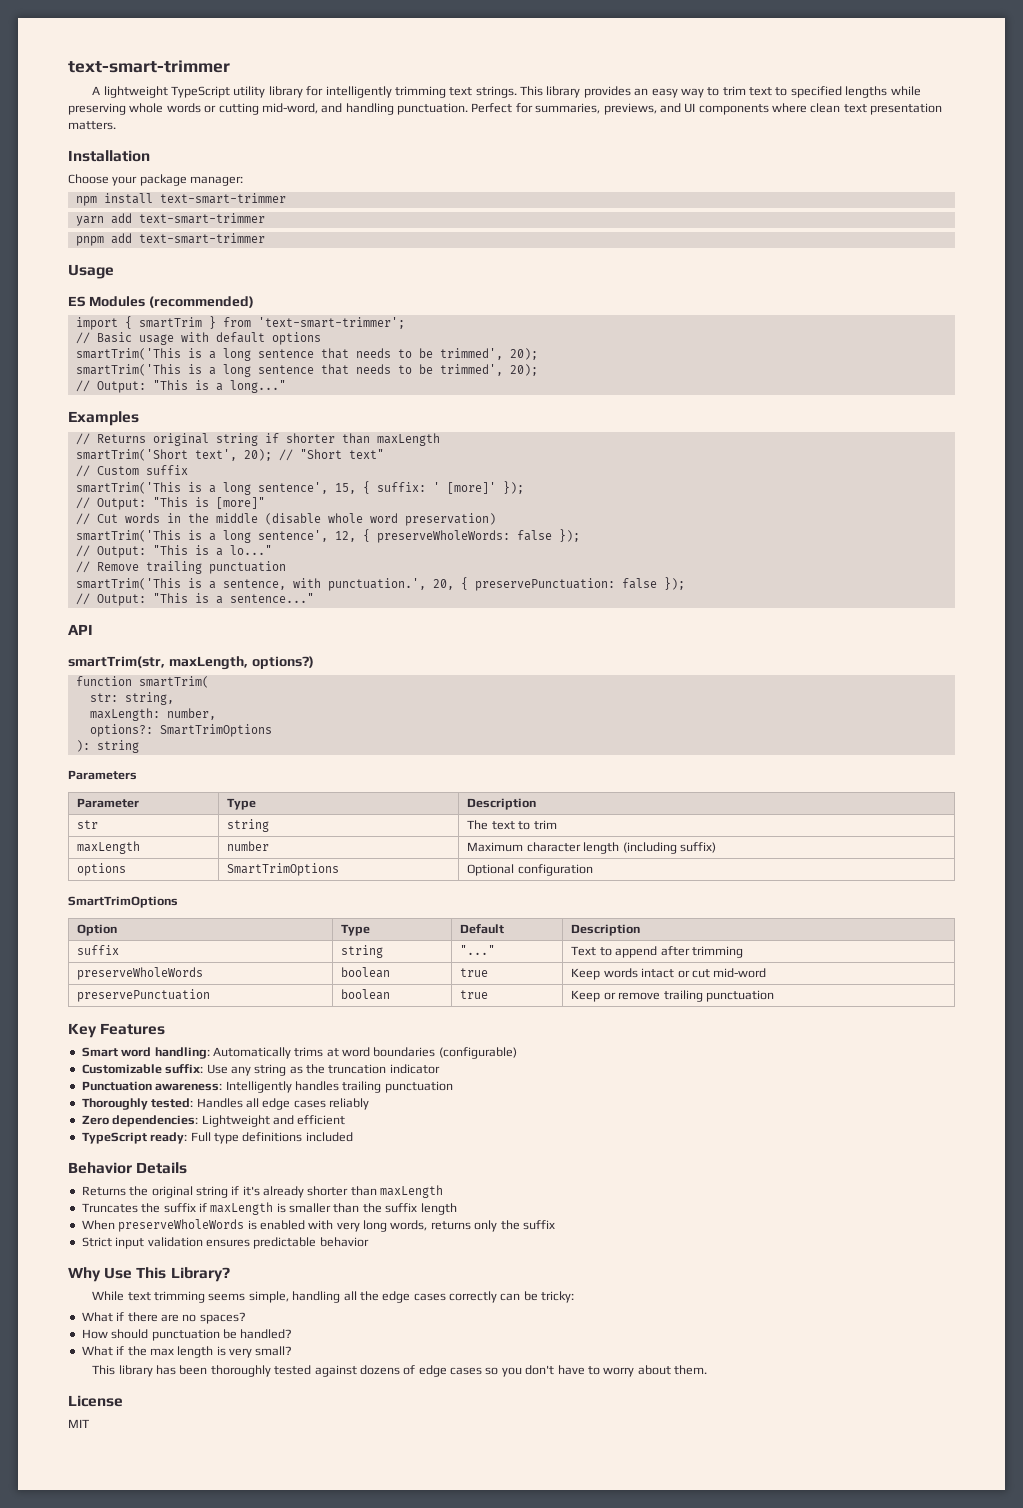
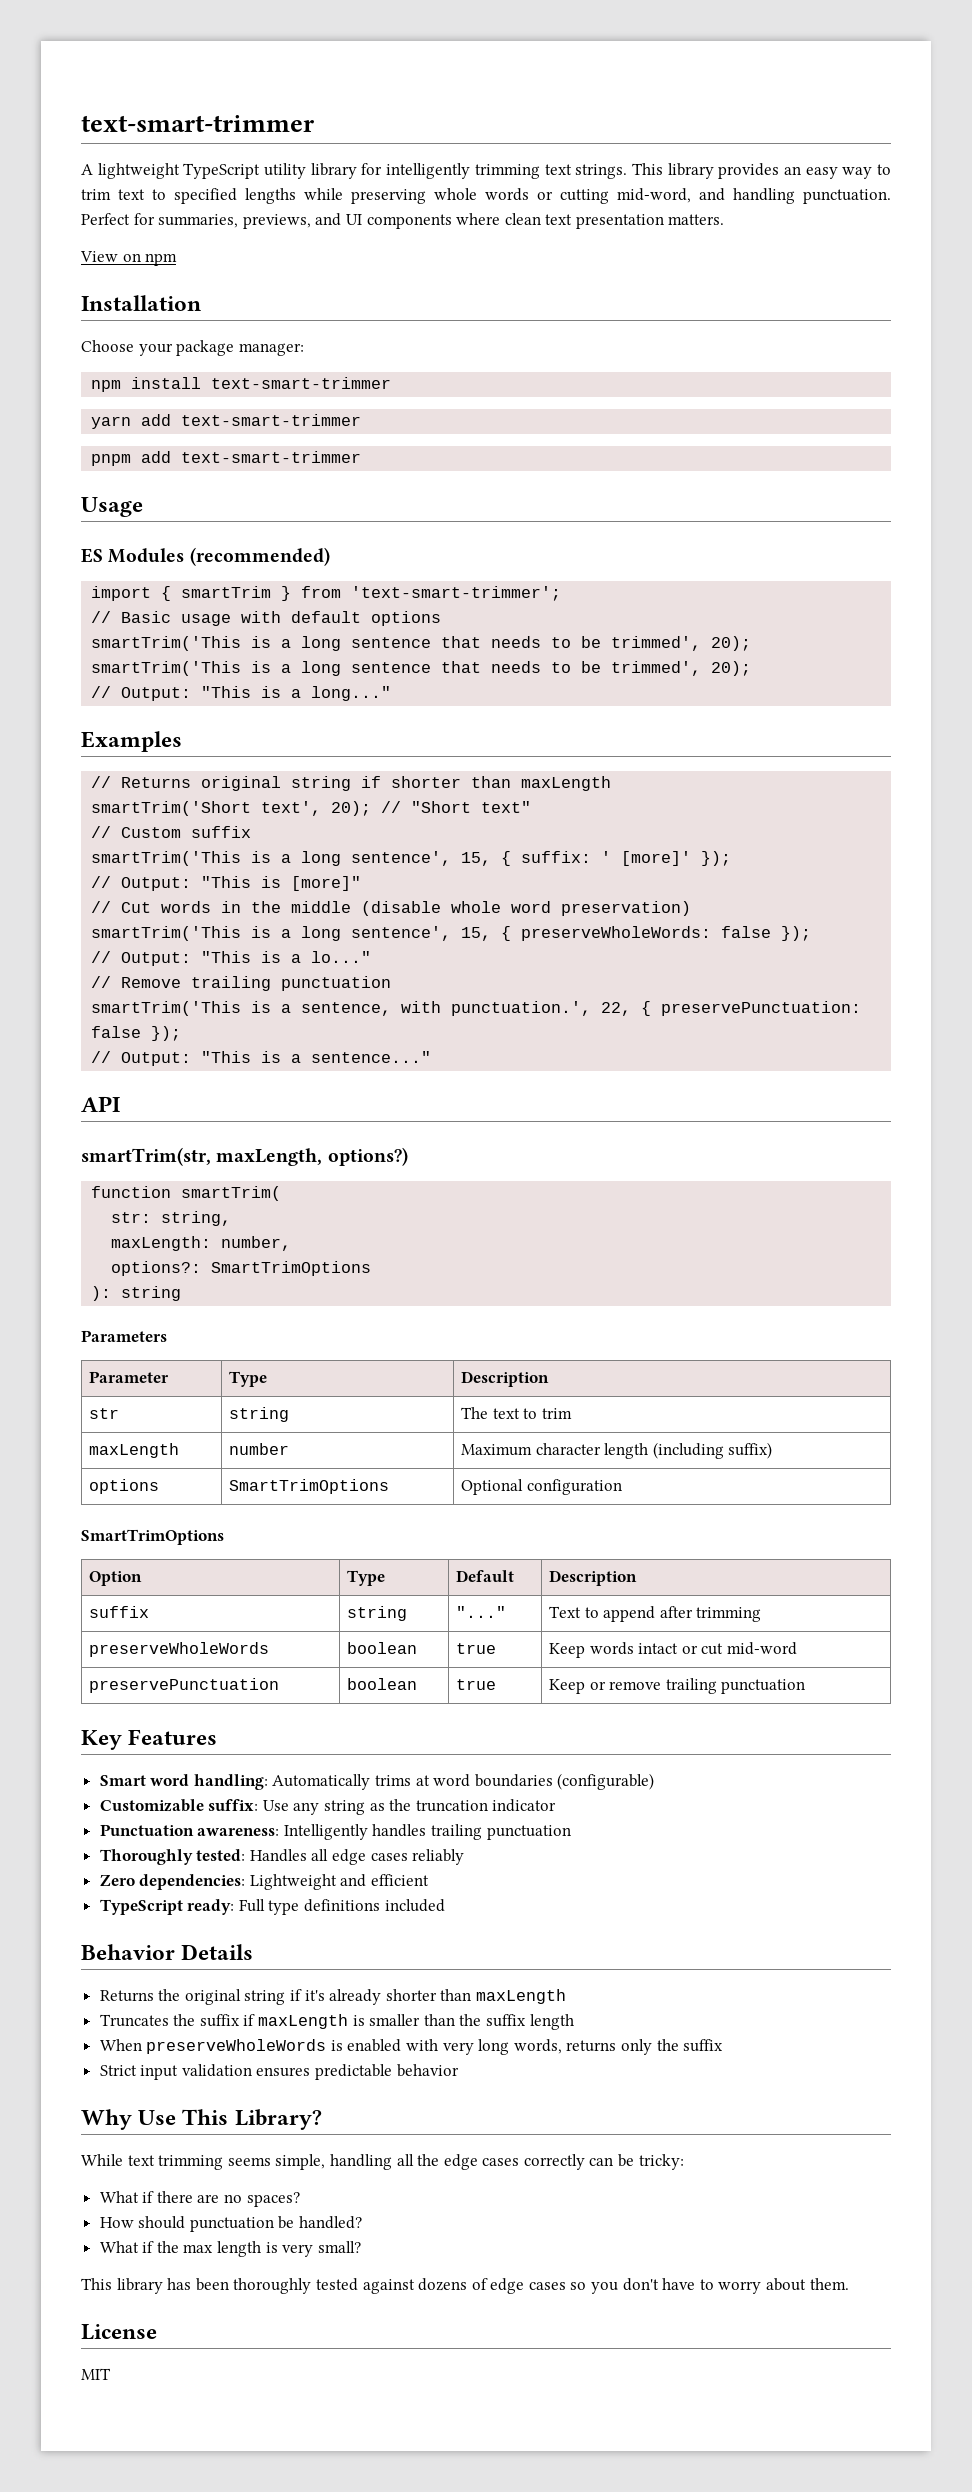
+ View on npm
- smartTrim('This is a long sentence', 12, { preserveWholeWords: false });
+ smartTrim('This is a long sentence', 15, { preserveWholeWords: false });
- smartTrim('This is a sentence, with punctuation.', 20, { preservePunctuation: false });
+ smartTrim('This is a sentence, with punctuation.', 22, { preservePunctuation: false });

